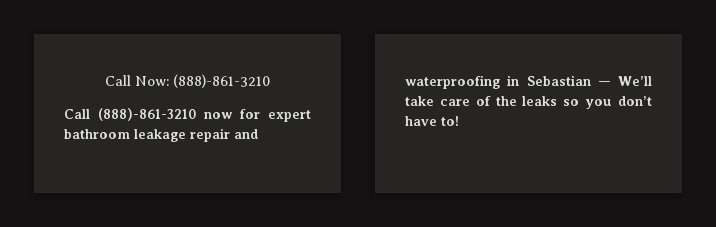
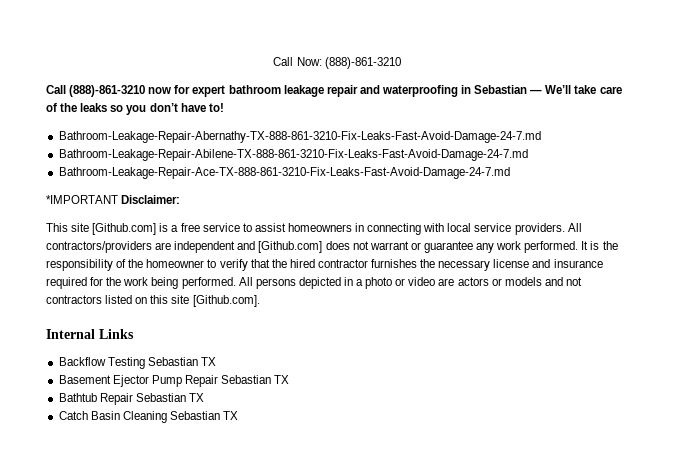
+ Bathroom-Leakage-Repair-Abernathy-TX-888-861-3210-Fix-Leaks-Fast-Avoid-Damage-24-7.md
+ Bathroom-Leakage-Repair-Abilene-TX-888-861-3210-Fix-Leaks-Fast-Avoid-Damage-24-7.md
+ Bathroom-Leakage-Repair-Ace-TX-888-861-3210-Fix-Leaks-Fast-Avoid-Damage-24-7.md
+ *IMPORTANT Disclaimer:
+ This site [Github.com] is a free service to assist homeowners in connecting with local service providers. All contractors/providers are independent and [Github.com] does not warrant or guarantee any work performed. It is the responsibility of the homeowner to verify that the hired contractor furnishes the necessary license and insurance required for the work being performed. All persons depicted in a photo or video are actors or models and not contractors listed on this site [Github.com].
+ Internal Links
+ Backflow Testing Sebastian TX
+ Basement Ejector Pump Repair Sebastian TX
+ Bathtub Repair Sebastian TX
+ Catch Basin Cleaning Sebastian TX

